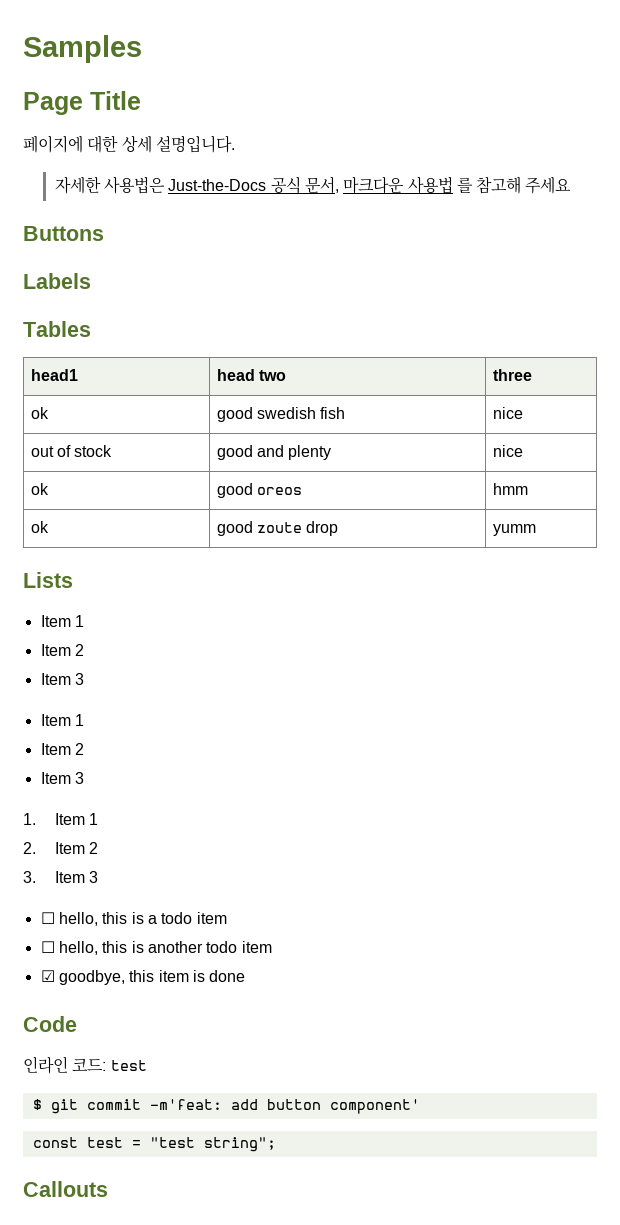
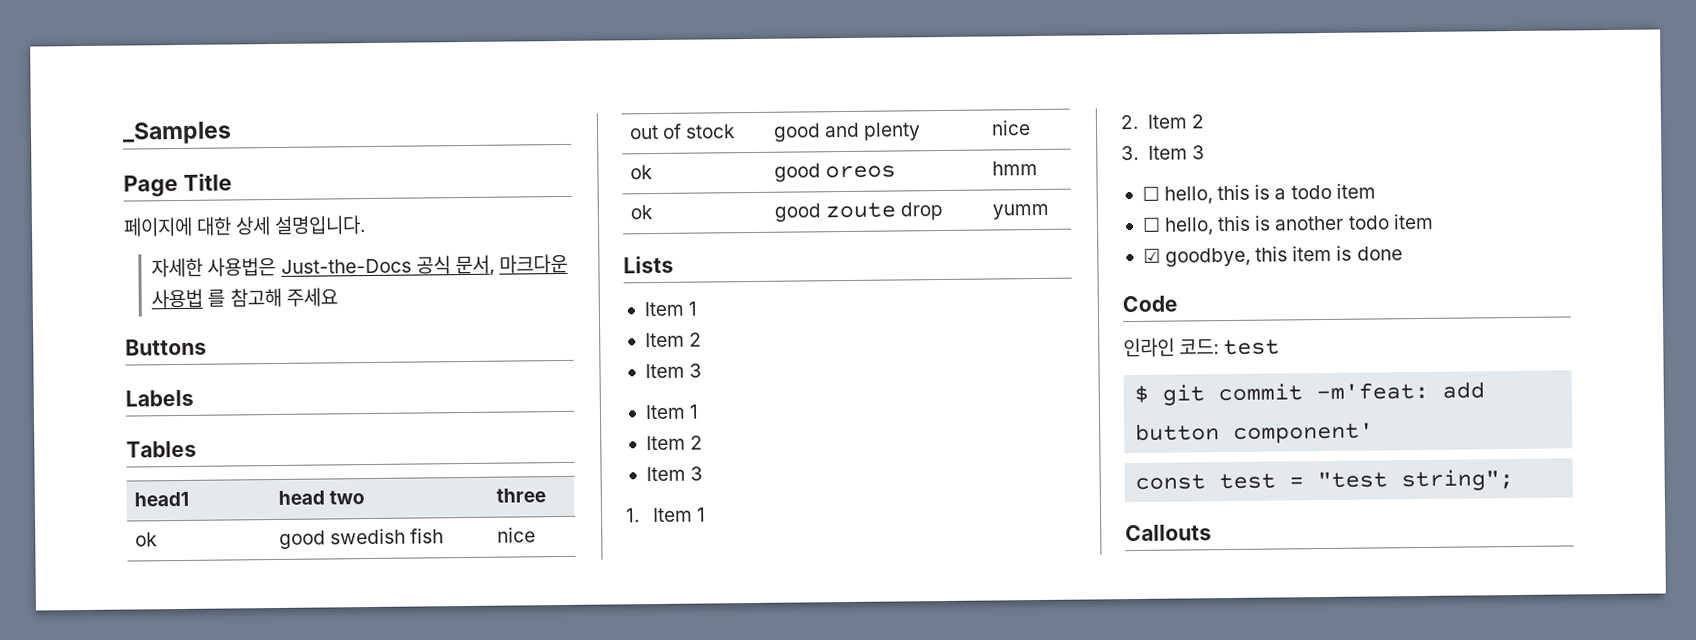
- Samples
+ _Samples

